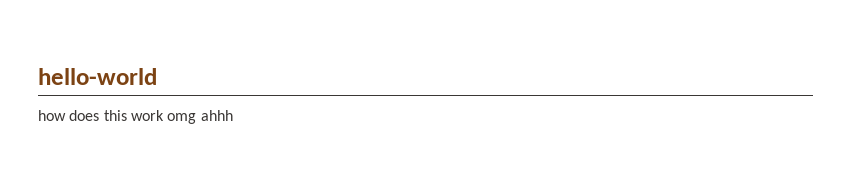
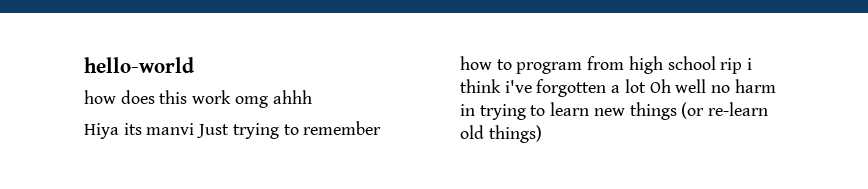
+ Hiya its manvi Just trying to remember how to program from high school rip i think i've forgotten a lot Oh well no harm in trying to learn new things (or re-learn old things)

